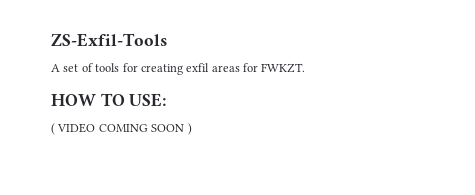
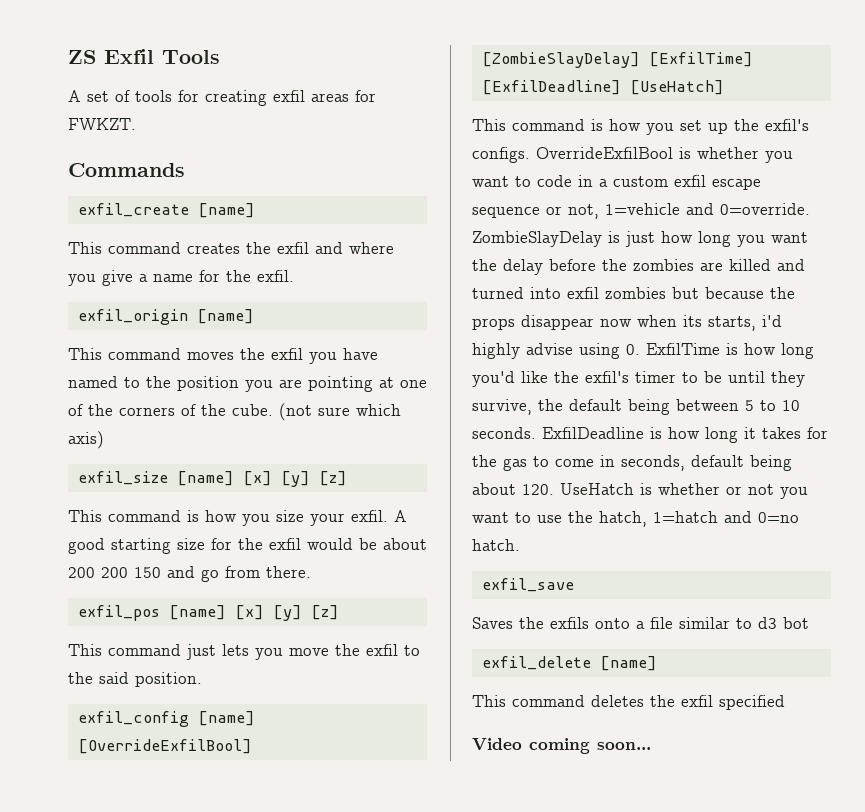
- ZS-Exfil-Tools
+ ZS Exfil Tools
- HOW TO USE:
- ( VIDEO COMING SOON )
+ Commands
+ exfil_create [name]
+ This command creates the exfil and where you give a name for the exfil.
+ exfil_origin [name]
+ This command moves the exfil you have named to the position you are pointing at one of the corners of the cube. (not sure which axis)
+ exfil_size [name] [x] [y] [z]
+ This command is how you size your exfil. A good starting size for the exfil would be about 200 200 150 and go from there.
+ exfil_pos [name] [x] [y] [z]
+ This command just lets you move the exfil to the said position.
+ exfil_config [name] [OverrideExfilBool] [ZombieSlayDelay] [ExfilTime] [ExfilDeadline] [UseHatch]
+ This command is how you set up the exfil's configs. OverrideExfilBool is whether you want to code in a custom exfil escape sequence or not, 1=vehicle and 0=override. ZombieSlayDelay is just how long you want the delay before the zombies are killed and turned into exfil zombies but because the props disappear now when its starts, i'd highly advise using 0. ExfilTime is how long you'd like the exfil's timer to be until they survive, the default being between 5 to 10 seconds. ExfilDeadline is how long it takes for the gas to come in seconds, default being about 120. UseHatch is whether or not you want to use the hatch, 1=hatch and 0=no hatch.
+ exfil_save
+ Saves the exfils onto a file similar to d3 bot
+ exfil_delete [name]
+ This command deletes the exfil specified
+ Video coming soon...

